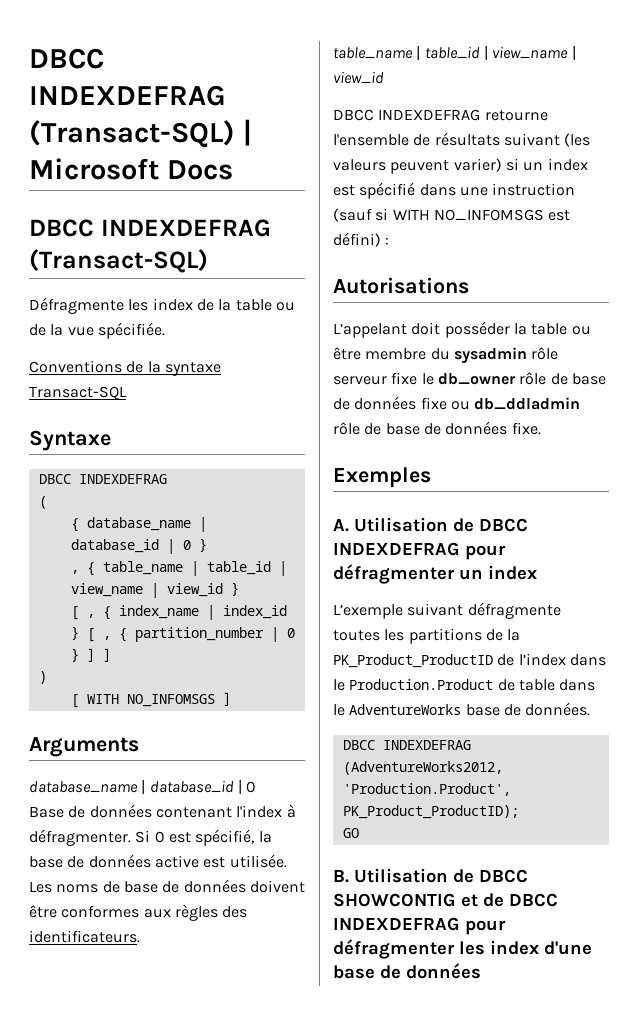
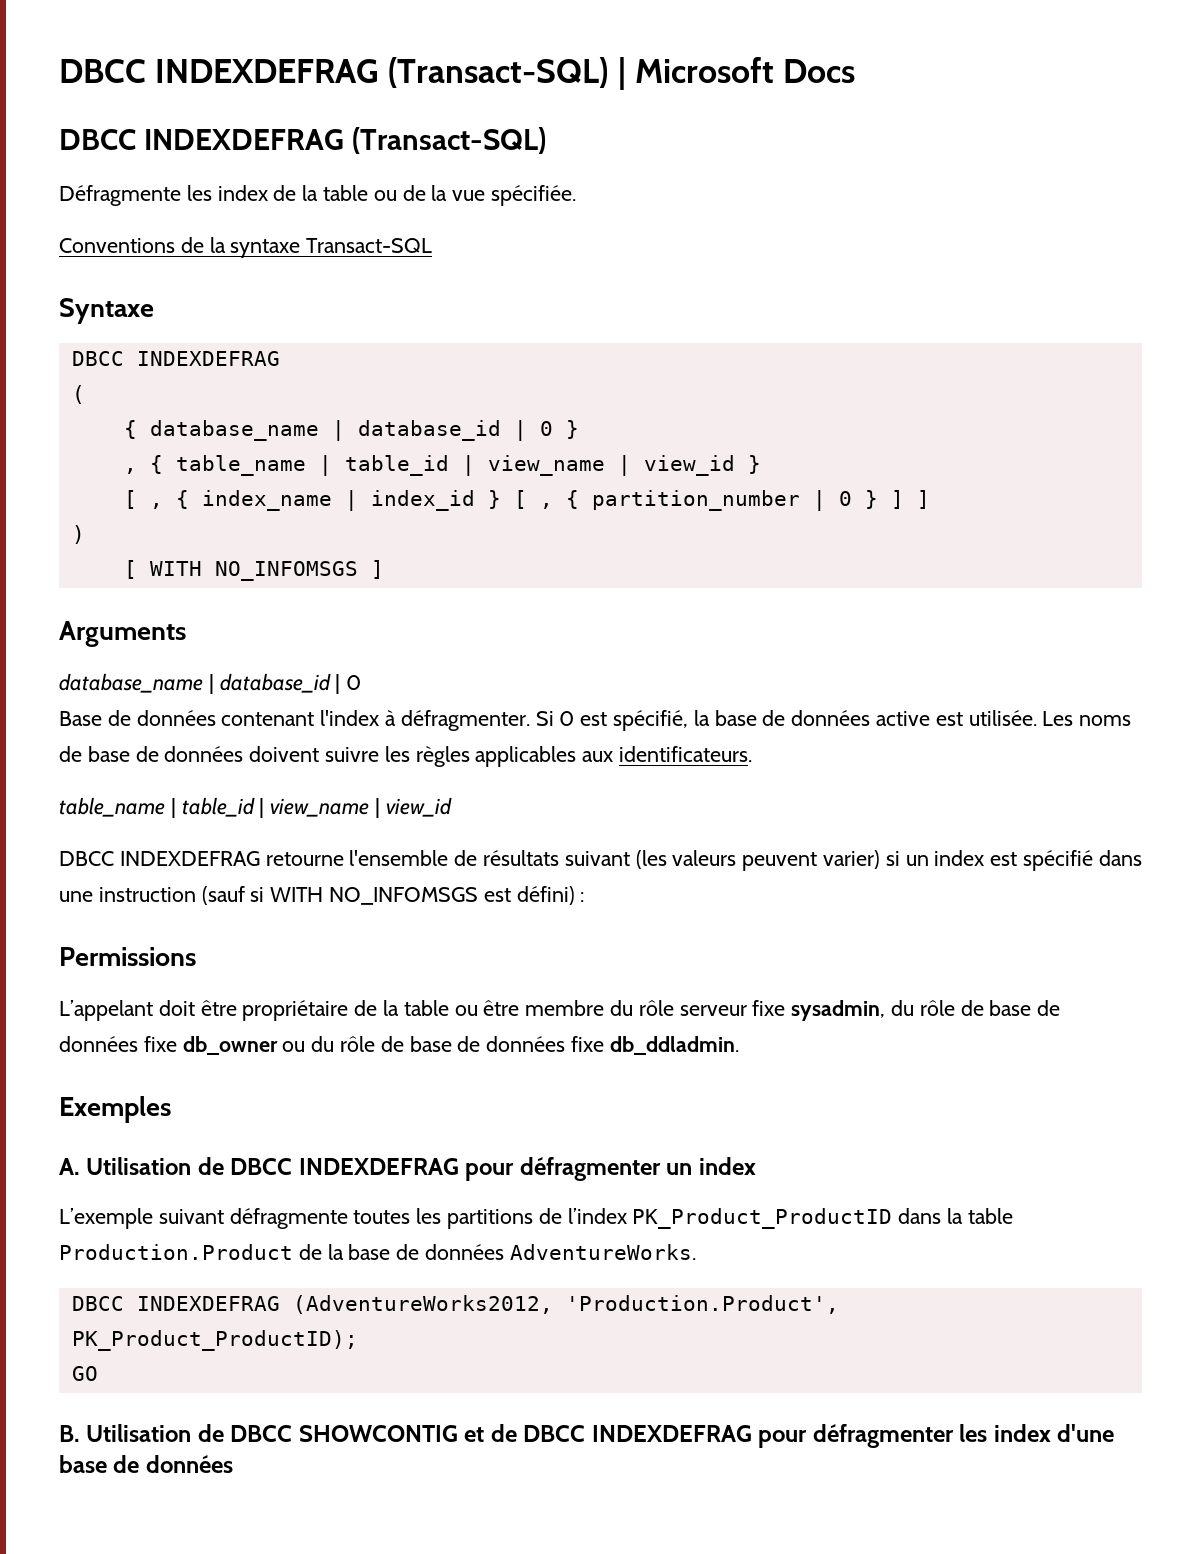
- Les noms de base de données doivent être conformes aux règles des identificateurs.
+ Les noms de base de données doivent suivre les règles applicables aux identificateurs.
- Autorisations
+ Permissions
- L’appelant doit posséder la table ou être membre du sysadmin rôle serveur fixe le db_owner rôle de base de données fixe ou db_ddladmin rôle de base de données fixe.
+ L’appelant doit être propriétaire de la table ou être membre du rôle serveur fixe sysadmin, du rôle de base de données fixe db_owner ou du rôle de base de données fixe db_ddladmin.
- L’exemple suivant défragmente toutes les partitions de la PK_Product_ProductID de l’index dans le Production.Product de table dans le AdventureWorks base de données.
+ L’exemple suivant défragmente toutes les partitions de l’index PK_Product_ProductID dans la table Production.Product de la base de données AdventureWorks.

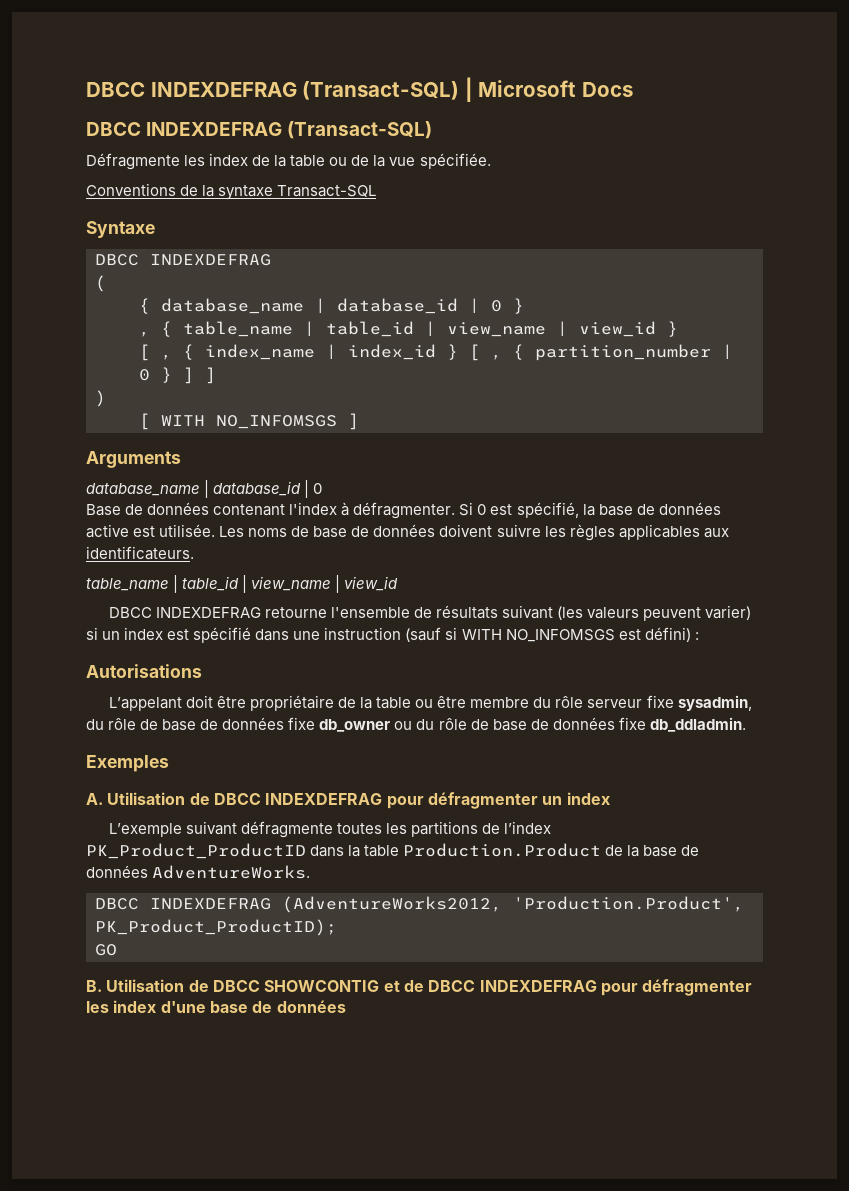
- Permissions
+ Autorisations

